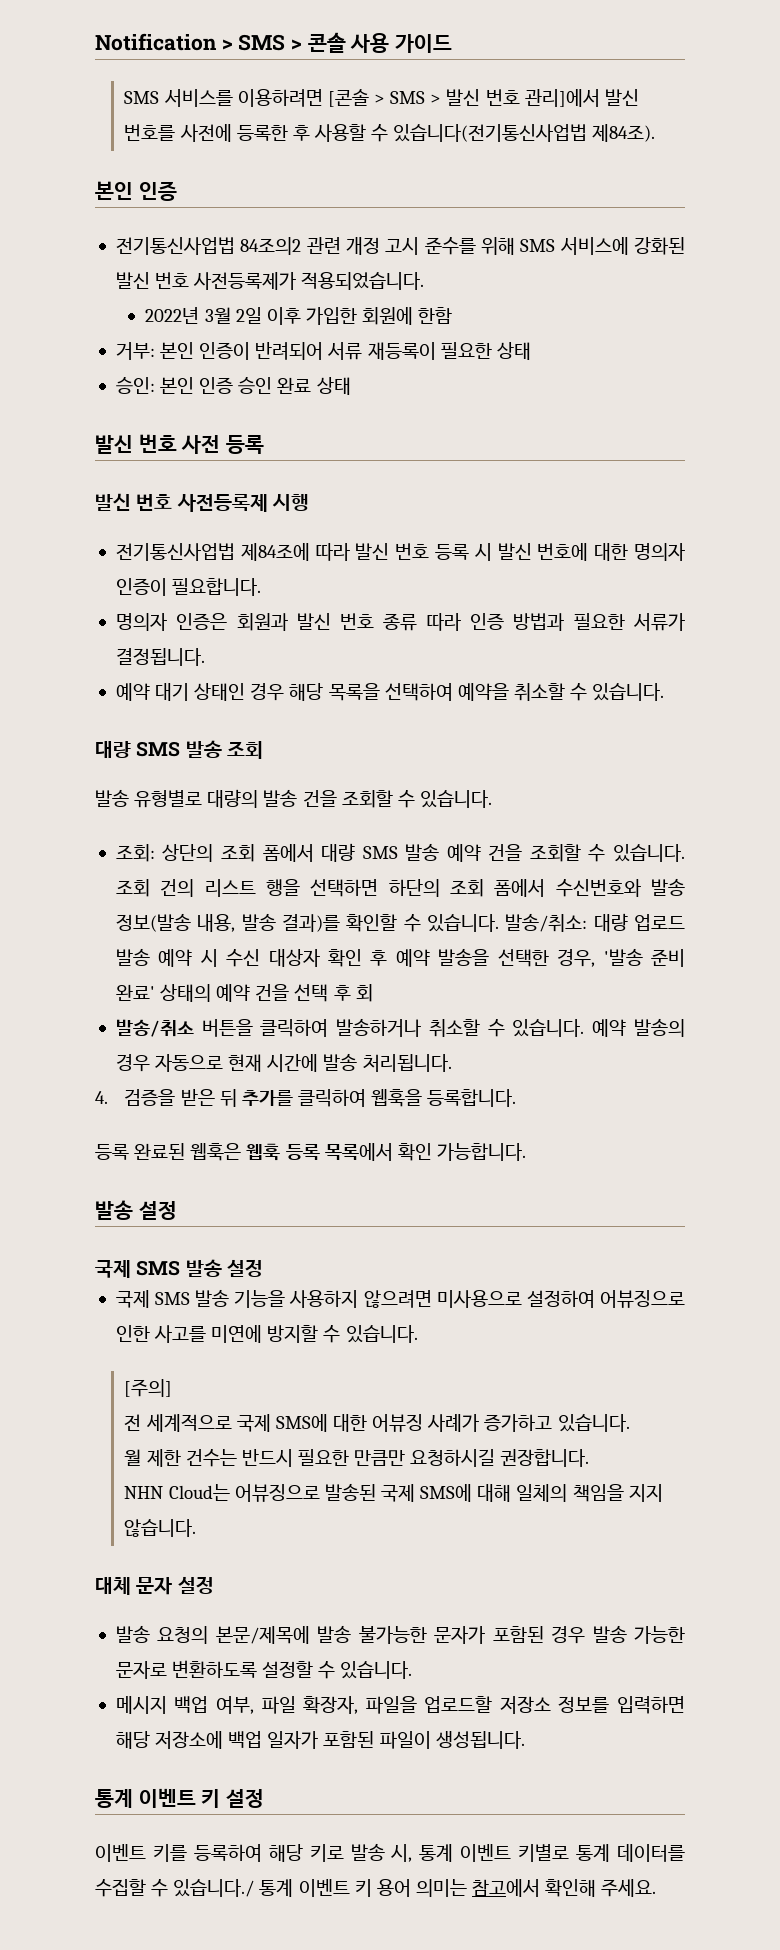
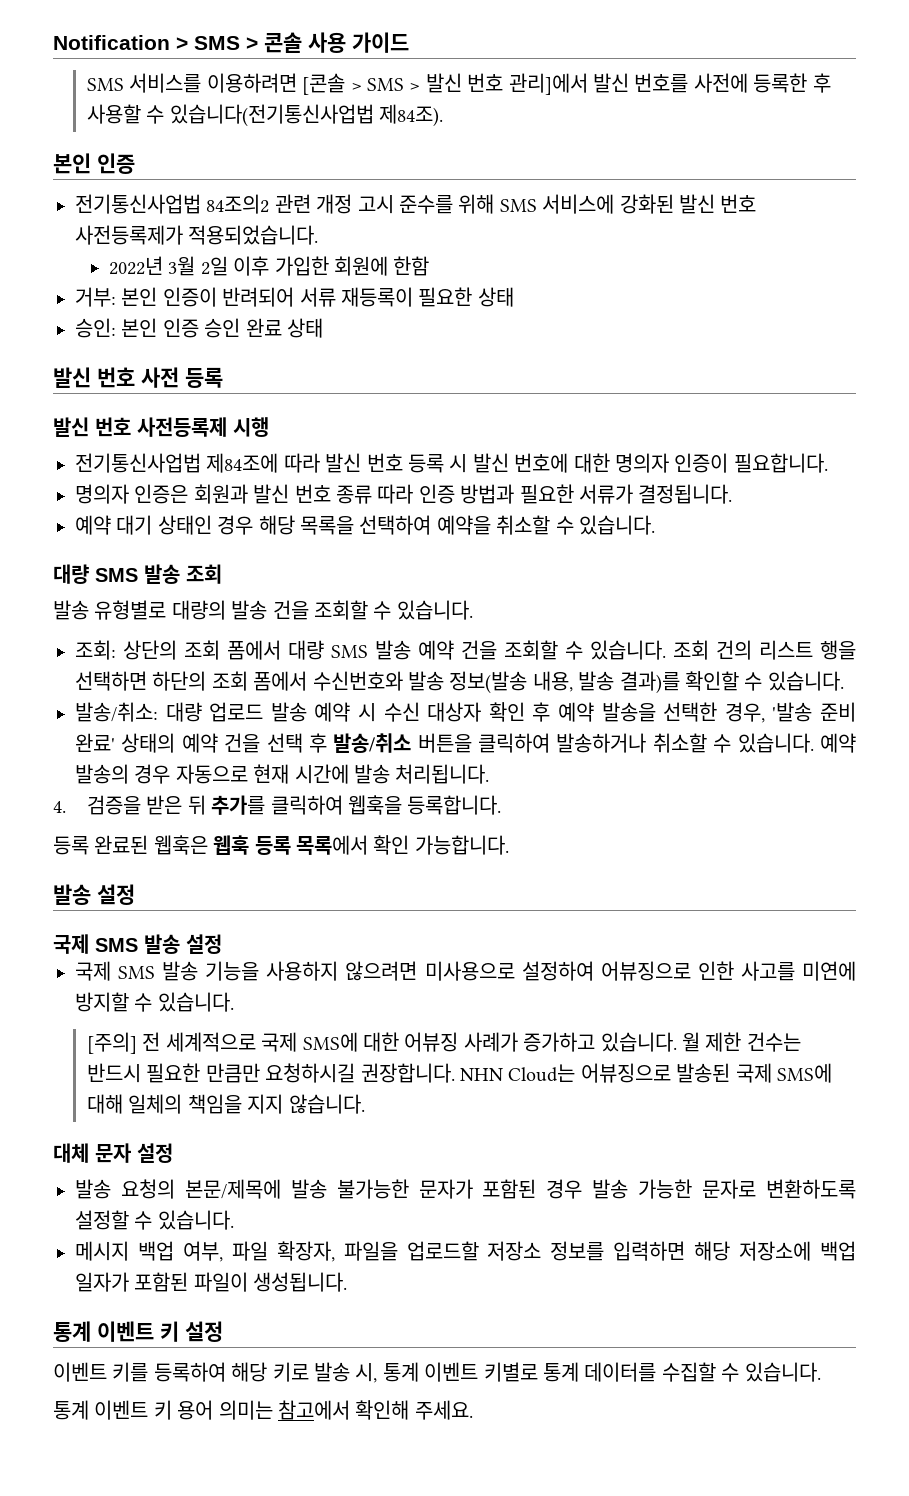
- 조회 건의 리스트 행을 선택하면 하단의 조회 폼에서 수신번호와 발송 정보(발송 내용, 발송 결과)를 확인할 수 있습니다. 발송/취소: 대량 업로드 발송 예약 시 수신 대상자 확인 후 예약 발송을 선택한 경우, '발송 준비 완료' 상태의 예약 건을 선택 후 회
- 발송/취소 버튼을 클릭하여 발송하거나 취소할 수 있습니다.
+ 조회 건의 리스트 행을 선택하면 하단의 조회 폼에서 수신번호와 발송 정보(발송 내용, 발송 결과)를 확인할 수 있습니다.
+ 발송/취소: 대량 업로드 발송 예약 시 수신 대상자 확인 후 예약 발송을 선택한 경우, '발송 준비 완료' 상태의 예약 건을 선택 후 발송/취소 버튼을 클릭하여 발송하거나 취소할 수 있습니다.
- [주의]
- 전 세계적으로 국제 SMS에 대한 어뷰징 사례가 증가하고 있습니다.
- 월 제한 건수는 반드시 필요한 만큼만 요청하시길 권장합니다.
- NHN Cloud는 어뷰징으로 발송된 국제 SMS에 대해 일체의 책임을 지지 않습니다.
+ [주의] 전 세계적으로 국제 SMS에 대한 어뷰징 사례가 증가하고 있습니다. 월 제한 건수는 반드시 필요한 만큼만 요청하시길 권장합니다. NHN Cloud는 어뷰징으로 발송된 국제 SMS에 대해 일체의 책임을 지지 않습니다.
- 이벤트 키를 등록하여 해당 키로 발송 시, 통계 이벤트 키별로 통계 데이터를 수집할 수 있습니다./ 통계 이벤트 키 용어 의미는 참고에서 확인해 주세요.
+ 이벤트 키를 등록하여 해당 키로 발송 시, 통계 이벤트 키별로 통계 데이터를 수집할 수 있습니다.
+ 통계 이벤트 키 용어 의미는 참고에서 확인해 주세요.

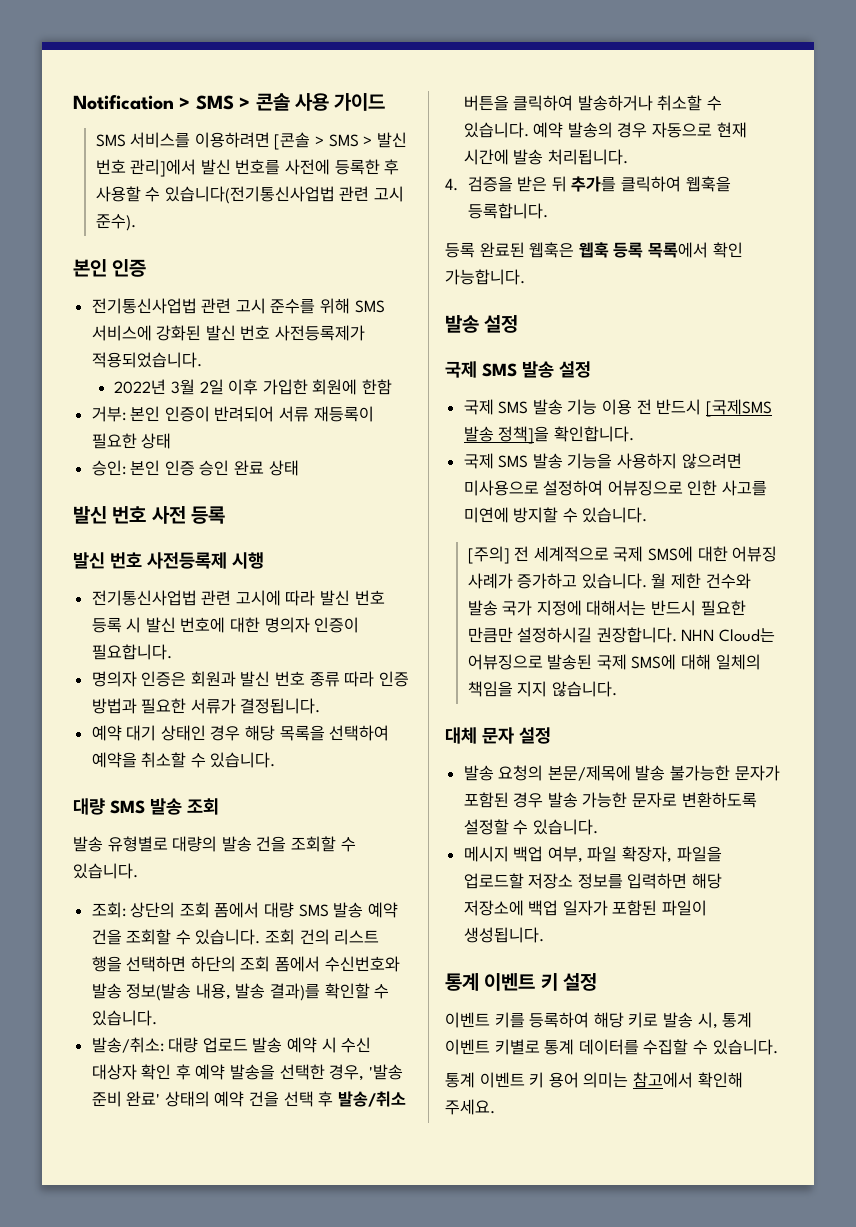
- SMS 서비스를 이용하려면 [콘솔 > SMS > 발신 번호 관리]에서 발신 번호를 사전에 등록한 후 사용할 수 있습니다(전기통신사업법 제84조).
+ SMS 서비스를 이용하려면 [콘솔 > SMS > 발신 번호 관리]에서 발신 번호를 사전에 등록한 후 사용할 수 있습니다(전기통신사업법 관련 고시 준수).
- 전기통신사업법 84조의2 관련 개정 고시 준수를 위해 SMS 서비스에 강화된 발신 번호 사전등록제가 적용되었습니다.
+ 전기통신사업법 관련 고시 준수를 위해 SMS 서비스에 강화된 발신 번호 사전등록제가 적용되었습니다.
- 전기통신사업법 제84조에 따라 발신 번호 등록 시 발신 번호에 대한 명의자 인증이 필요합니다.
+ 전기통신사업법 관련 고시에 따라 발신 번호 등록 시 발신 번호에 대한 명의자 인증이 필요합니다.
+ 국제 SMS 발송 기능 이용 전 반드시 [국제SMS 발송 정책]을 확인합니다.
- 월 제한 건수는 반드시 필요한 만큼만 요청하시길 권장합니다.
+ 월 제한 건수와 발송 국가 지정에 대해서는 반드시 필요한 만큼만 설정하시길 권장합니다.

